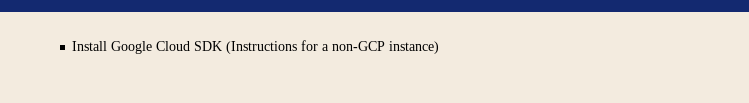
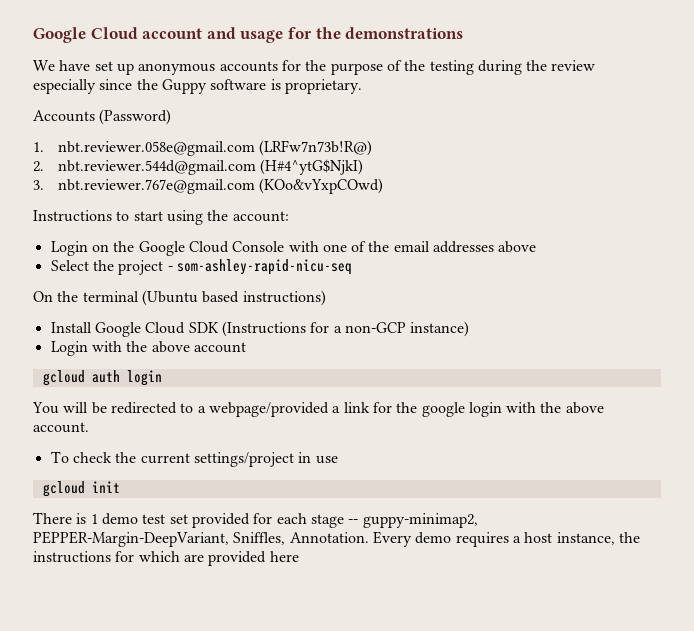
+ Google Cloud account and usage for the demonstrations
+ We have set up anonymous accounts for the purpose of the testing during the review especially since the Guppy software is proprietary.
+ Accounts (Password)
+ 1. nbt.reviewer.058e@gmail.com (LRFw7n73b!R@)
+ 2. nbt.reviewer.544d@gmail.com (H#4^ytG$NjkI)
+ 3. nbt.reviewer.767e@gmail.com (KOo&vYxpCOwd)
+ Instructions to start using the account:
+ Login on the Google Cloud Console with one of the email addresses above
+ Select the project - som-ashley-rapid-nicu-seq
+ On the terminal (Ubuntu based instructions)
+ Login with the above account
+ gcloud auth login
+ You will be redirected to a webpage/provided a link for the google login with the above account.
+ To check the current settings/project in use
+ gcloud init
+ There is 1 demo test set provided for each stage -- guppy-minimap2, PEPPER-Margin-DeepVariant, Sniffles, Annotation. Every demo requires a host instance, the instructions for which are provided here

